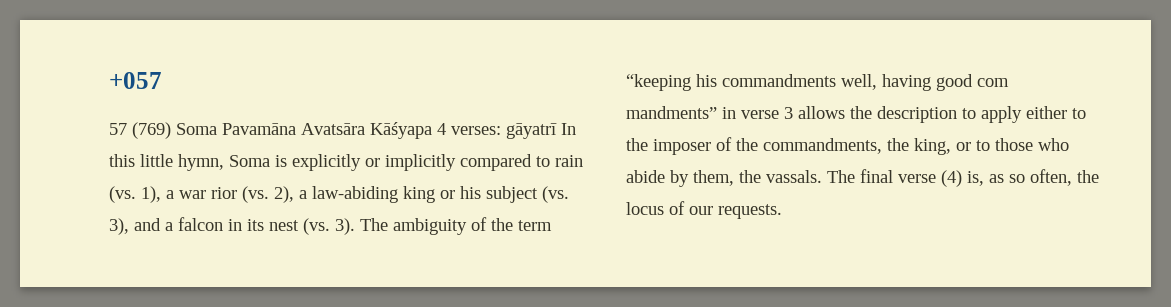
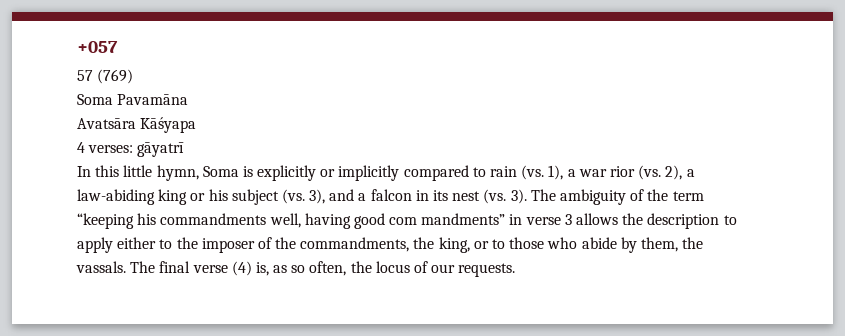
- 57 (769) Soma Pavamāna Avatsāra Kāśyapa 4 verses: gāyatrī In this little hymn, Soma is explicitly or implicitly compared to rain (vs. 1), a war rior (vs. 2), a law-abiding king or his subject (vs. 3), and a falcon in its nest (vs. 3).
+ 57 (769)
+ Soma Pavamāna
+ Avatsāra Kāśyapa
+ 4 verses: gāyatrī
+ In this little hymn, Soma is explicitly or implicitly compared to rain (vs. 1), a war rior (vs. 2), a law-abiding king or his subject (vs. 3), and a falcon in its nest (vs. 3).

